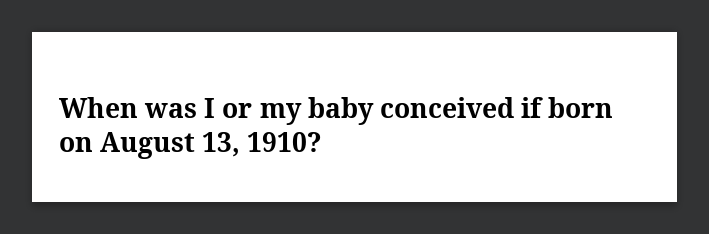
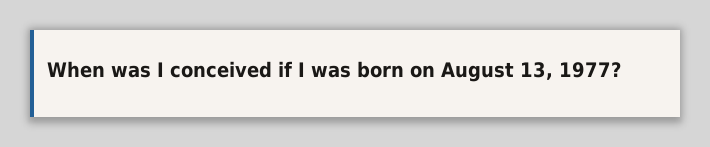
- When was I or my baby conceived if born on August 13, 1910?
+ When was I conceived if I was born on August 13, 1977?

